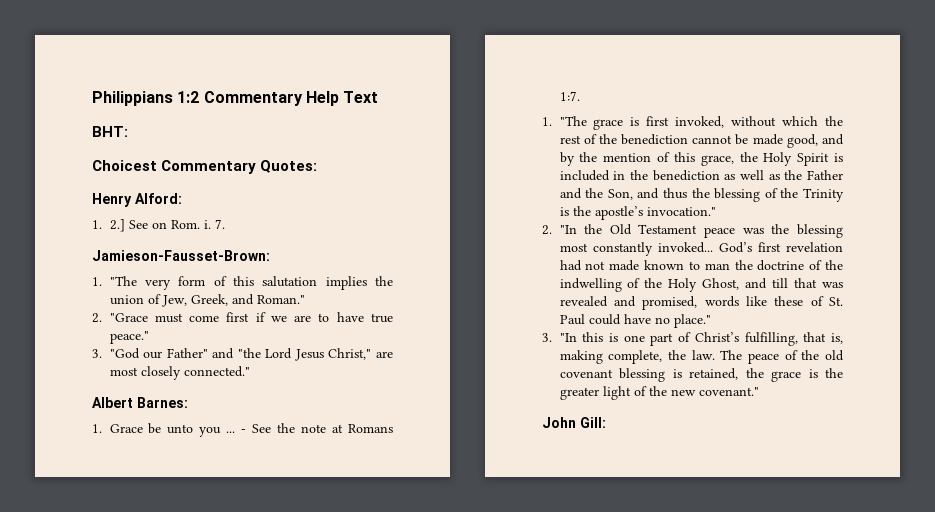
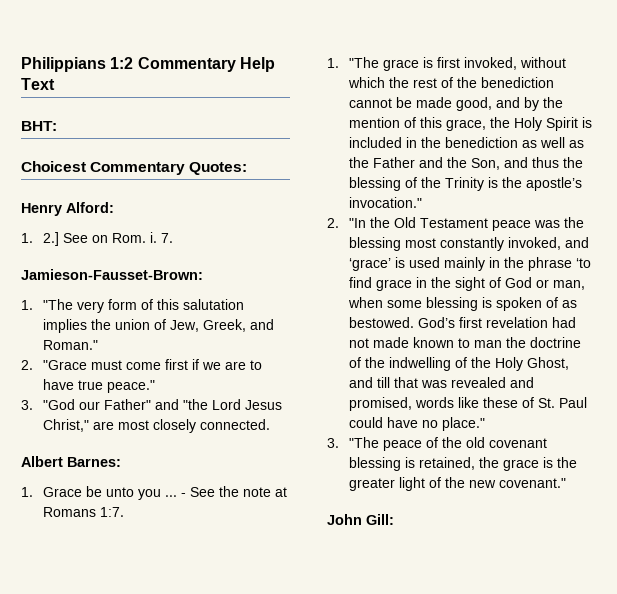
- 3. "God our Father" and "the Lord Jesus Christ," are most closely connected."
+ 3. "God our Father" and "the Lord Jesus Christ," are most closely connected.
- 2. "In the Old Testament peace was the blessing most constantly invoked...
+ 2. "In the Old Testament peace was the blessing most constantly invoked, and ‘grace’ is used mainly in the phrase ‘to find grace in the sight of God or man, when some blessing is spoken of as bestowed.
- 3. "In this is one part of Christ’s fulfilling, that is, making complete, the law. The peace of the old covenant blessing is retained, the grace is the greater light of the new covenant."
+ 3. "The peace of the old covenant blessing is retained, the grace is the greater light of the new covenant."

